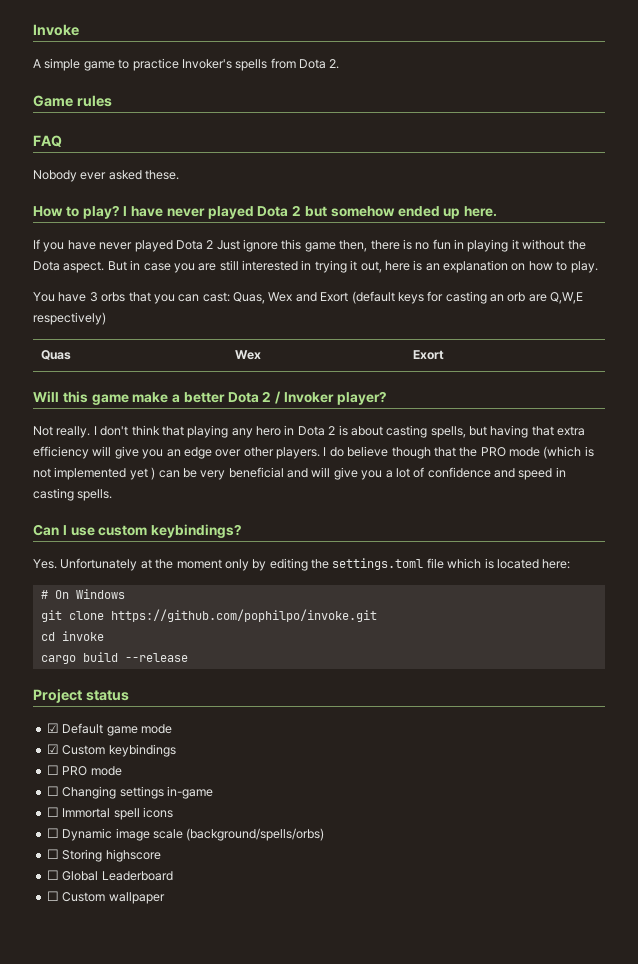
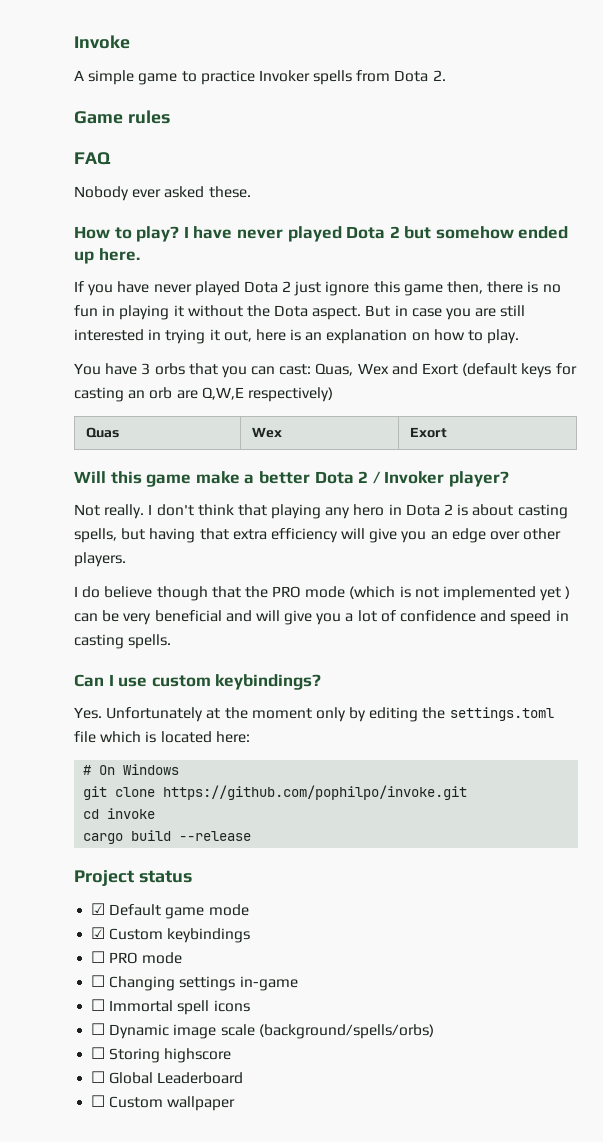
- A simple game to practice Invoker's spells from Dota 2.
+ A simple game to practice Invoker spells from Dota 2.
- If you have never played Dota 2 Just ignore this game then, there is no fun in playing it without the Dota aspect.
+ If you have never played Dota 2 just ignore this game then, there is no fun in playing it without the Dota aspect.
- I don't think that playing any hero in Dota 2 is about casting spells, but having that extra efficiency will give you an edge over other players. I do believe though that the PRO mode (which is not implemented yet ) can be very beneficial and will give you a lot of confidence and speed in casting spells.
+ I don't think that playing any hero in Dota 2 is about casting spells, but having that extra efficiency will give you an edge over other players.
+ I do believe though that the PRO mode (which is not implemented yet ) can be very beneficial and will give you a lot of confidence and speed in casting spells.

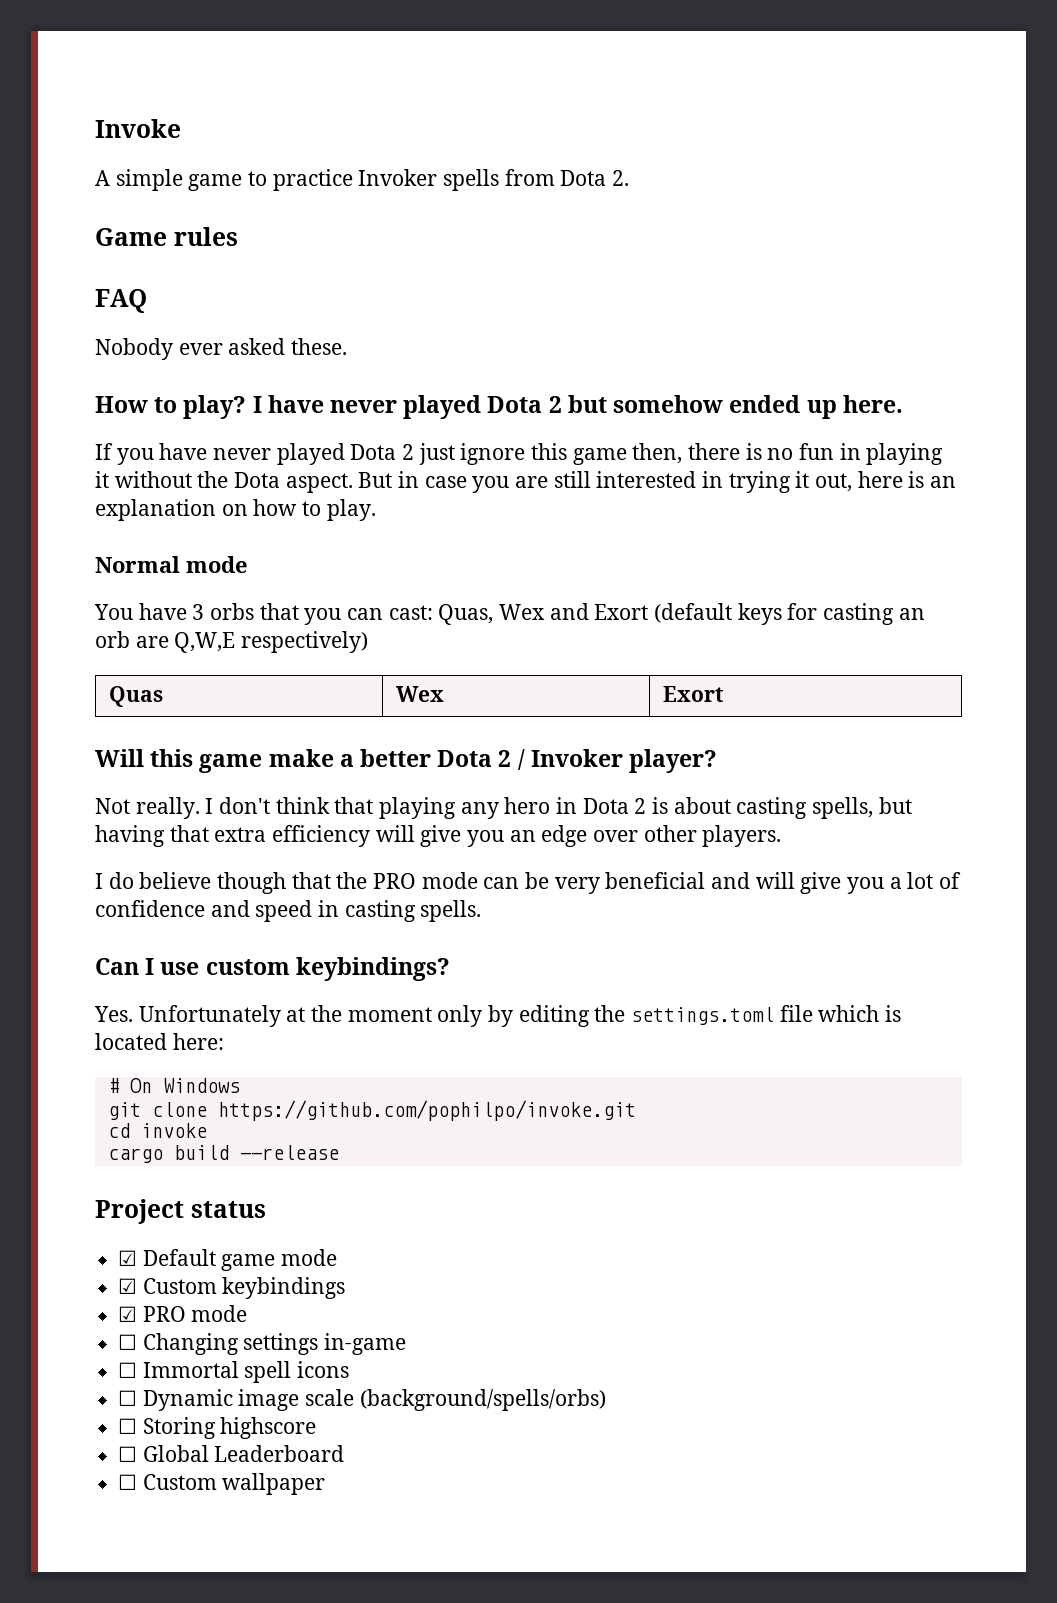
+ Normal mode
- I do believe though that the PRO mode (which is not implemented yet ) can be very beneficial and will give you a lot of confidence and speed in casting spells.
+ I do believe though that the PRO mode can be very beneficial and will give you a lot of confidence and speed in casting spells.
- ☐ PRO mode
+ ☑ PRO mode

